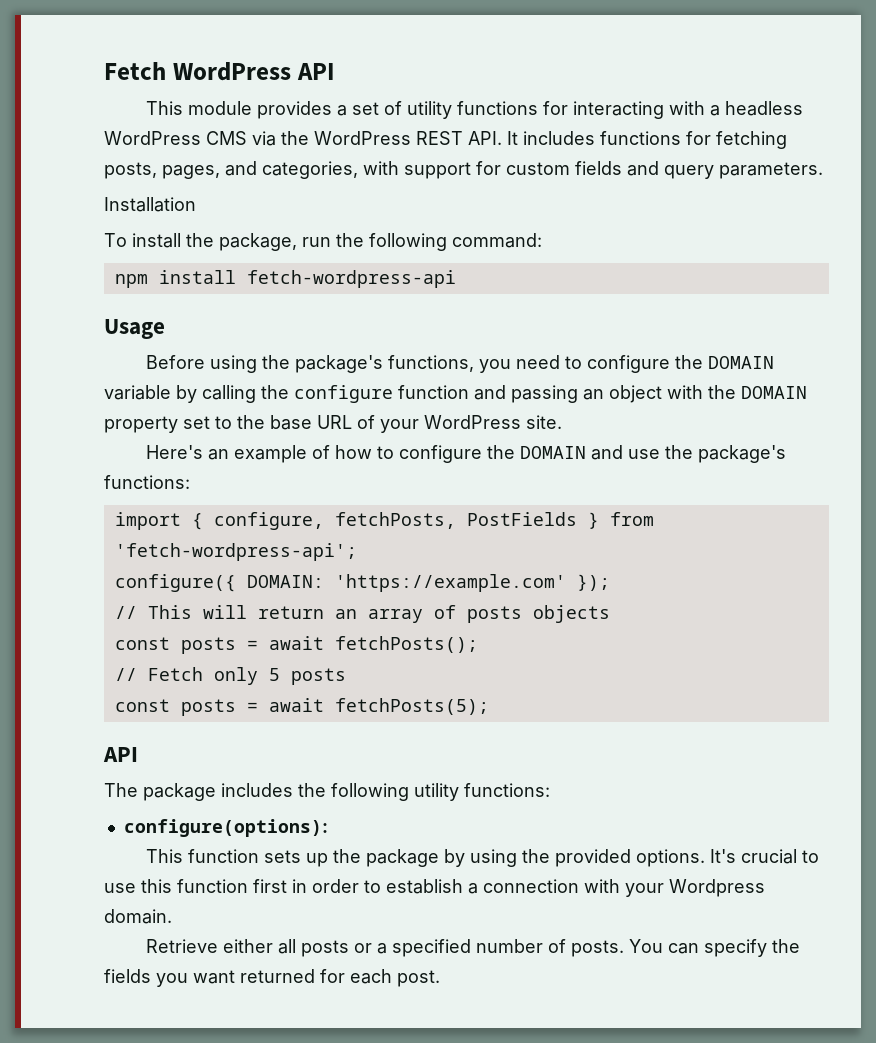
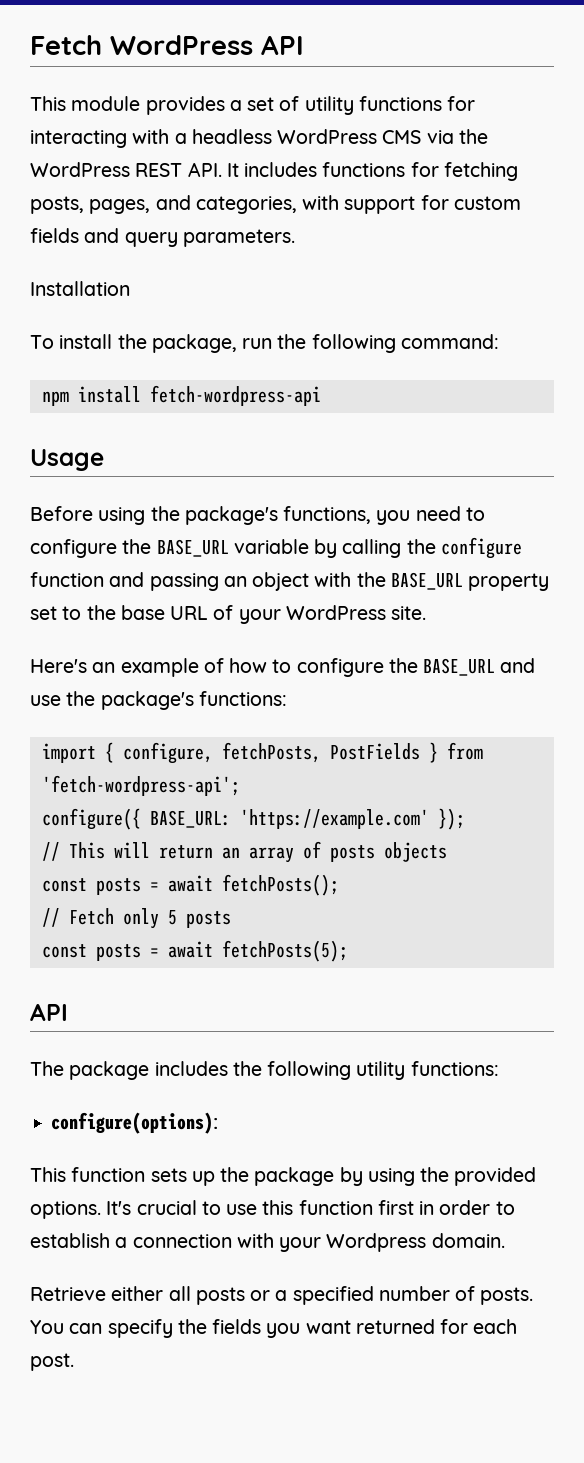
- Before using the package's functions, you need to configure the DOMAIN variable by calling the configure function and passing an object with the DOMAIN property set to the base URL of your WordPress site.
+ Before using the package's functions, you need to configure the BASE_URL variable by calling the configure function and passing an object with the BASE_URL property set to the base URL of your WordPress site.
- Here's an example of how to configure the DOMAIN and use the package's functions:
+ Here's an example of how to configure the BASE_URL and use the package's functions:
- configure({ DOMAIN: 'https://example.com' });
+ configure({ BASE_URL: 'https://example.com' });

